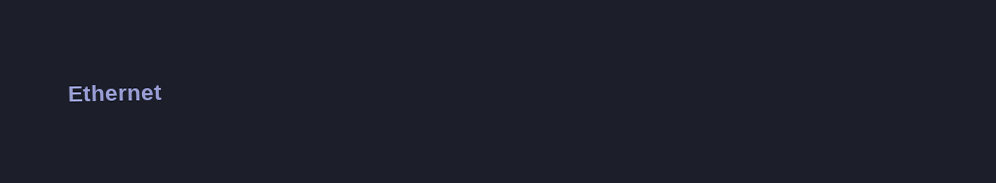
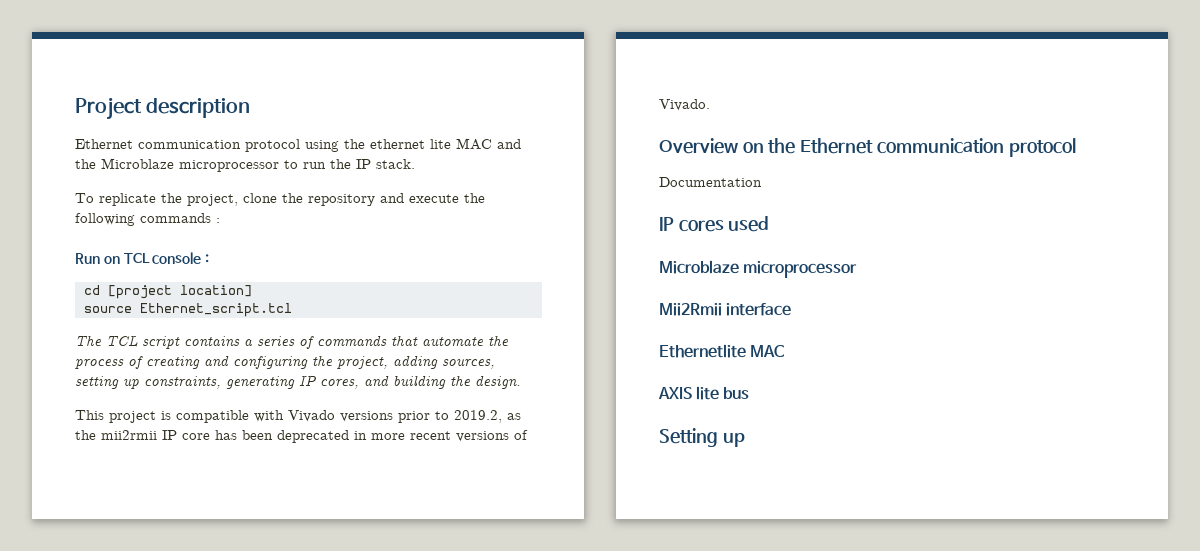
- Ethernet
+ Project description
+ Ethernet communication protocol using the ethernet lite MAC and the Microblaze microprocessor to run the IP stack.
+ To replicate the project, clone the repository and execute the following commands :
+ Run on TCL console :
+ cd [project location]
+ source Ethernet_script.tcl
+ The TCL script contains a series of commands that automate the process of creating and configuring the project, adding sources, setting up constraints, generating IP cores, and building the design.
+ This project is compatible with Vivado versions prior to 2019.2, as the mii2rmii IP core has been deprecated in more recent versions of Vivado.
+ Overview on the Ethernet communication protocol
+ Documentation
+ IP cores used
+ Microblaze microprocessor
+ Mii2Rmii interface
+ Ethernetlite MAC
+ AXIS lite bus
+ Setting up

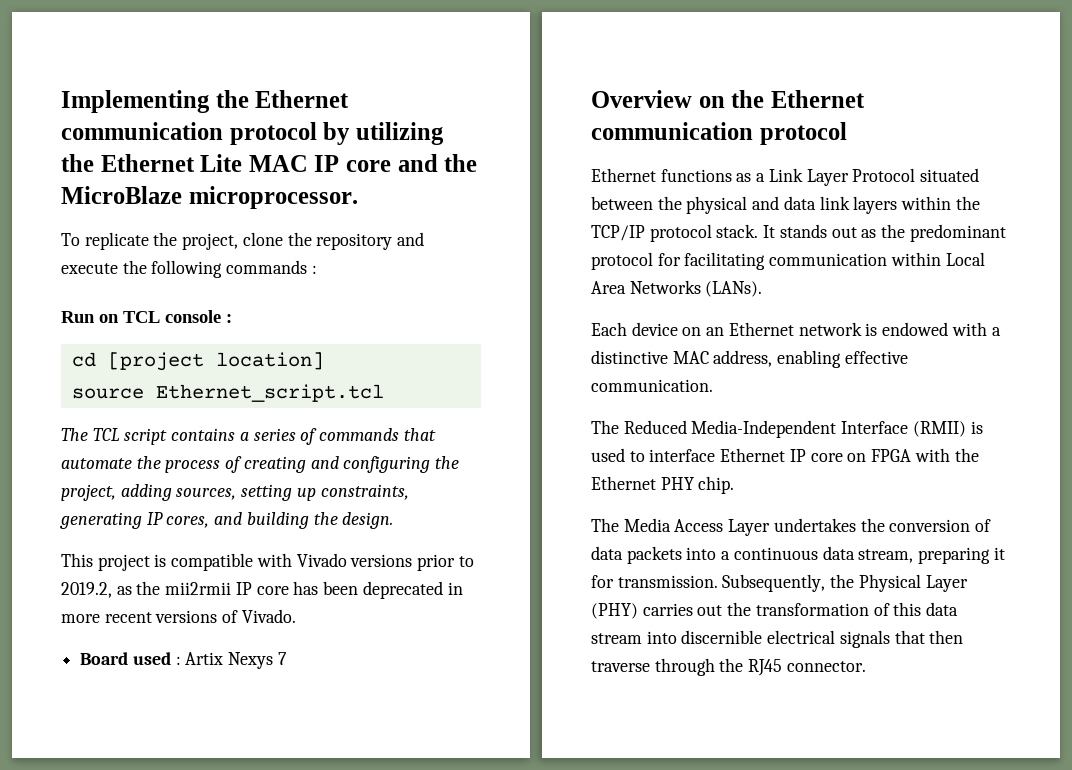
- Project description
- Ethernet communication protocol using the ethernet lite MAC and the Microblaze microprocessor to run the IP stack.
+ Implementing the Ethernet communication protocol by utilizing the Ethernet Lite MAC IP core and the MicroBlaze microprocessor.
+ Board used : Artix Nexys 7
- Documentation
- IP cores used
- Microblaze microprocessor
- Mii2Rmii interface
- Ethernetlite MAC
- AXIS lite bus
- Setting up
+ Ethernet functions as a Link Layer Protocol situated between the physical and data link layers within the TCP/IP protocol stack. It stands out as the predominant protocol for facilitating communication within Local Area Networks (LANs).
+ Each device on an Ethernet network is endowed with a distinctive MAC address, enabling effective communication.
+ The Reduced Media-Independent Interface (RMII) is used to interface Ethernet IP core on FPGA with the Ethernet PHY chip.
+ The Media Access Layer undertakes the conversion of data packets into a continuous data stream, preparing it for transmission. Subsequently, the Physical Layer (PHY) carries out the transformation of this data stream into discernible electrical signals that then traverse through the RJ45 connector.

